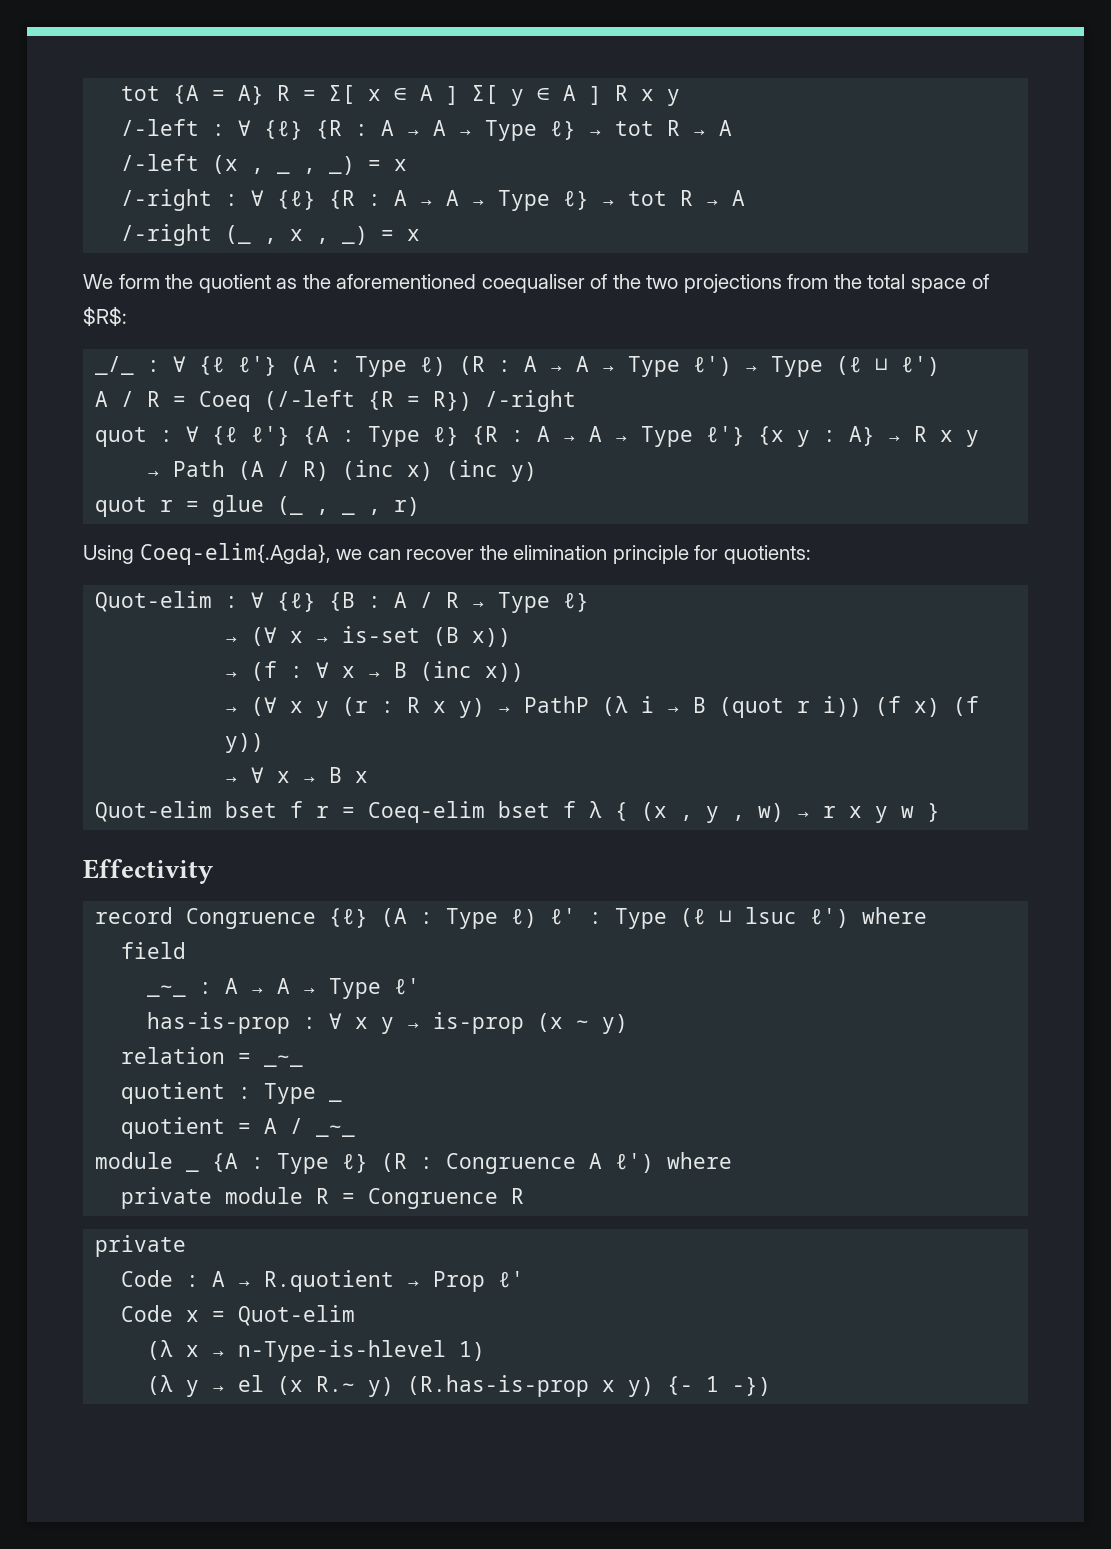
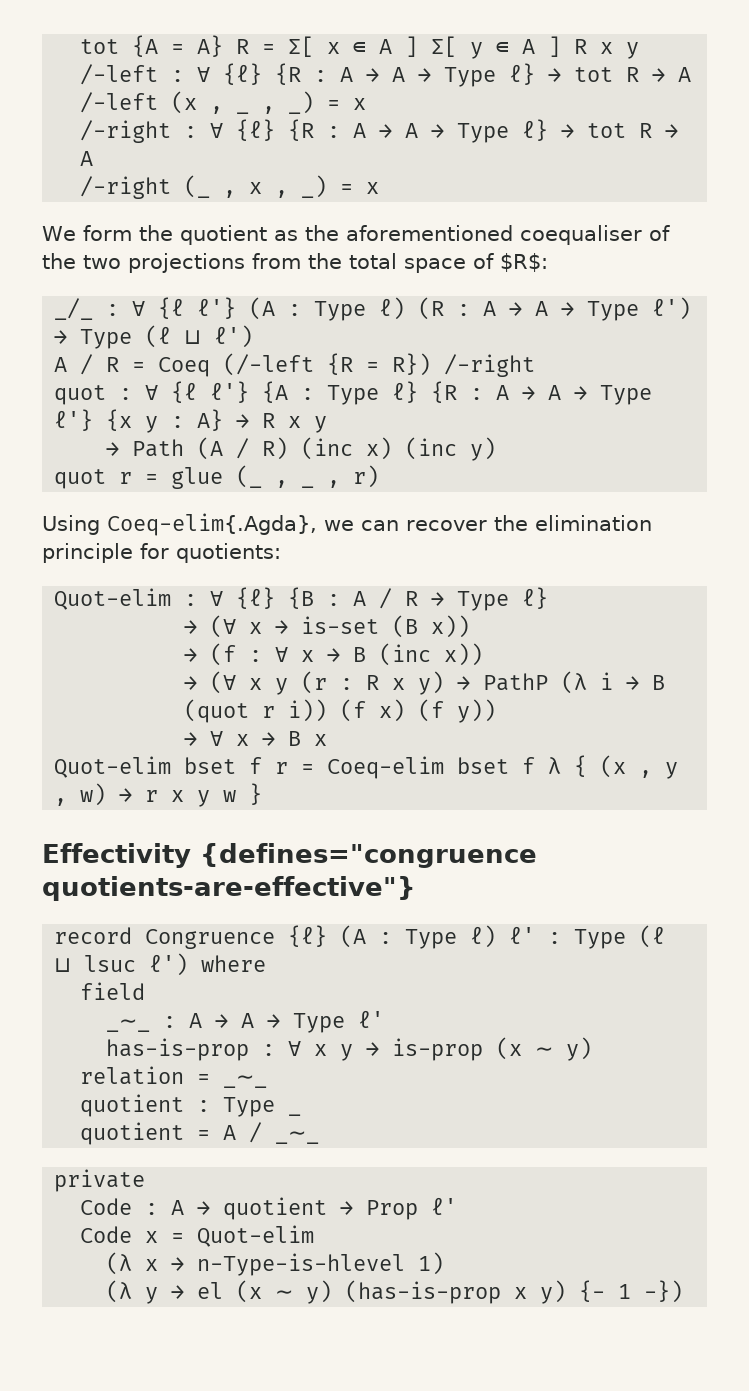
- Effectivity
+ Effectivity {defines="congruence quotients-are-effective"}
- module _ {A : Type ℓ} (R : Congruence A ℓ') where
- private module R = Congruence R
- Code : A → R.quotient → Prop ℓ'
+ Code : A → quotient → Prop ℓ'
- (λ y → el (x R.∼ y) (R.has-is-prop x y) {- 1 -})
+ (λ y → el (x ∼ y) (has-is-prop x y) {- 1 -})

